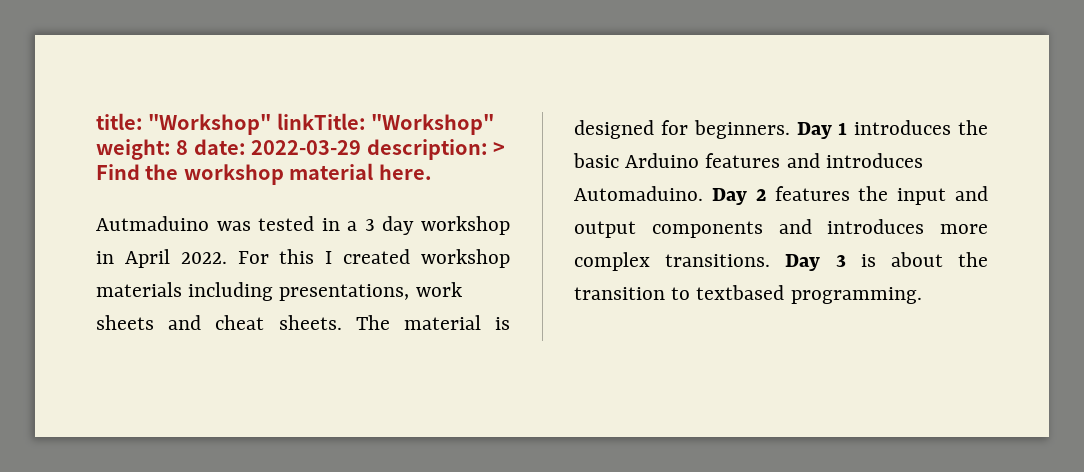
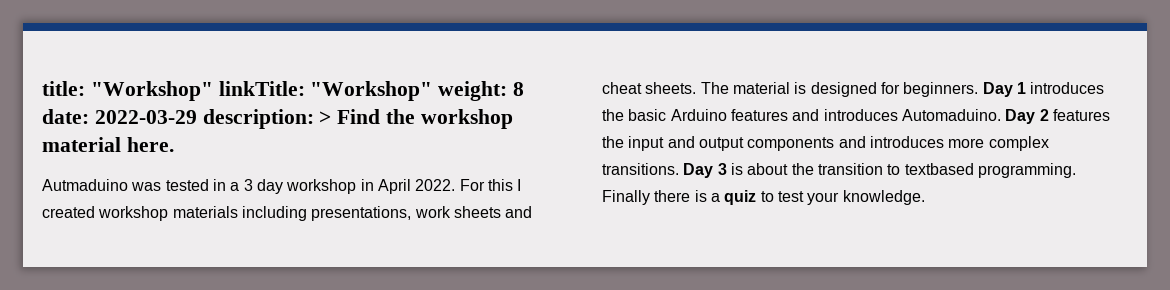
+ Finally there is a quiz to test your knowledge.

